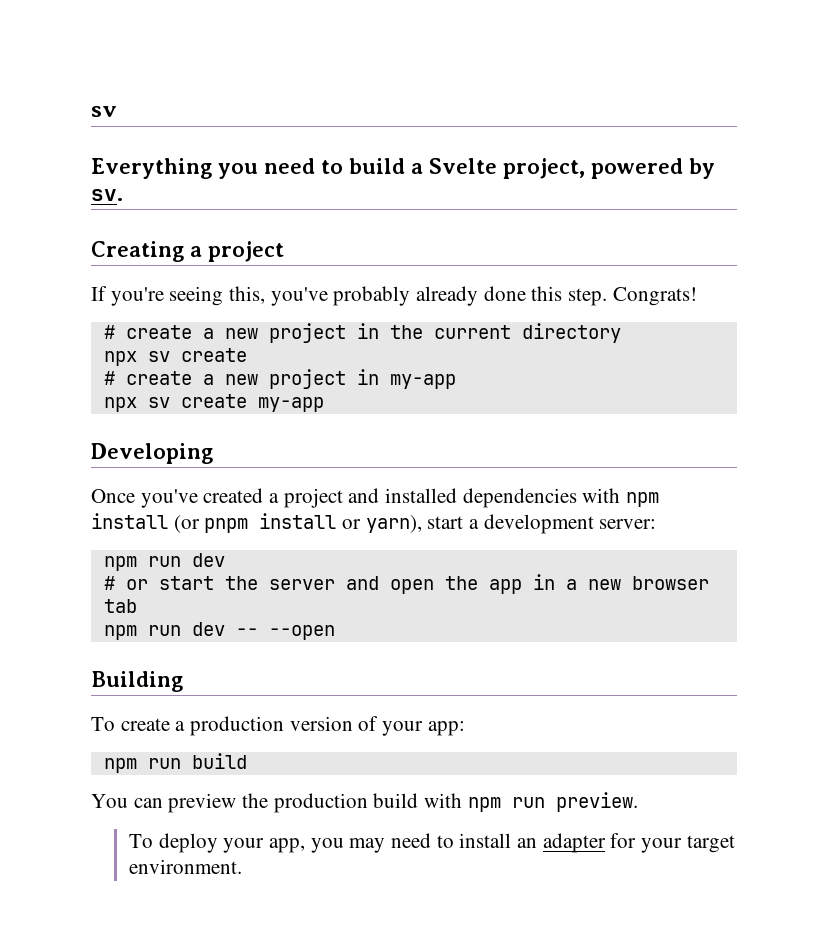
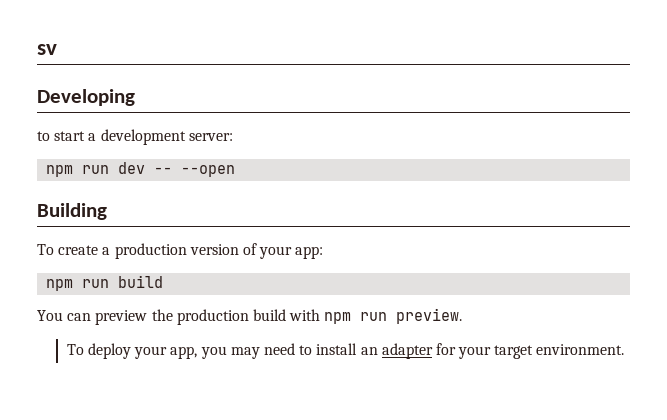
- Everything you need to build a Svelte project, powered by sv.
- Creating a project
- If you're seeing this, you've probably already done this step. Congrats!
- # create a new project in the current directory
- npx sv create
- # create a new project in my-app
- npx sv create my-app
  Developing
- Once you've created a project and installed dependencies with npm install (or pnpm install or yarn), start a development server:
- npm run dev
- # or start the server and open the app in a new browser tab
+ to start a development server:

